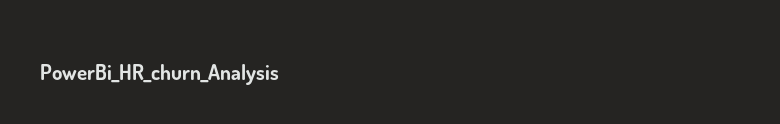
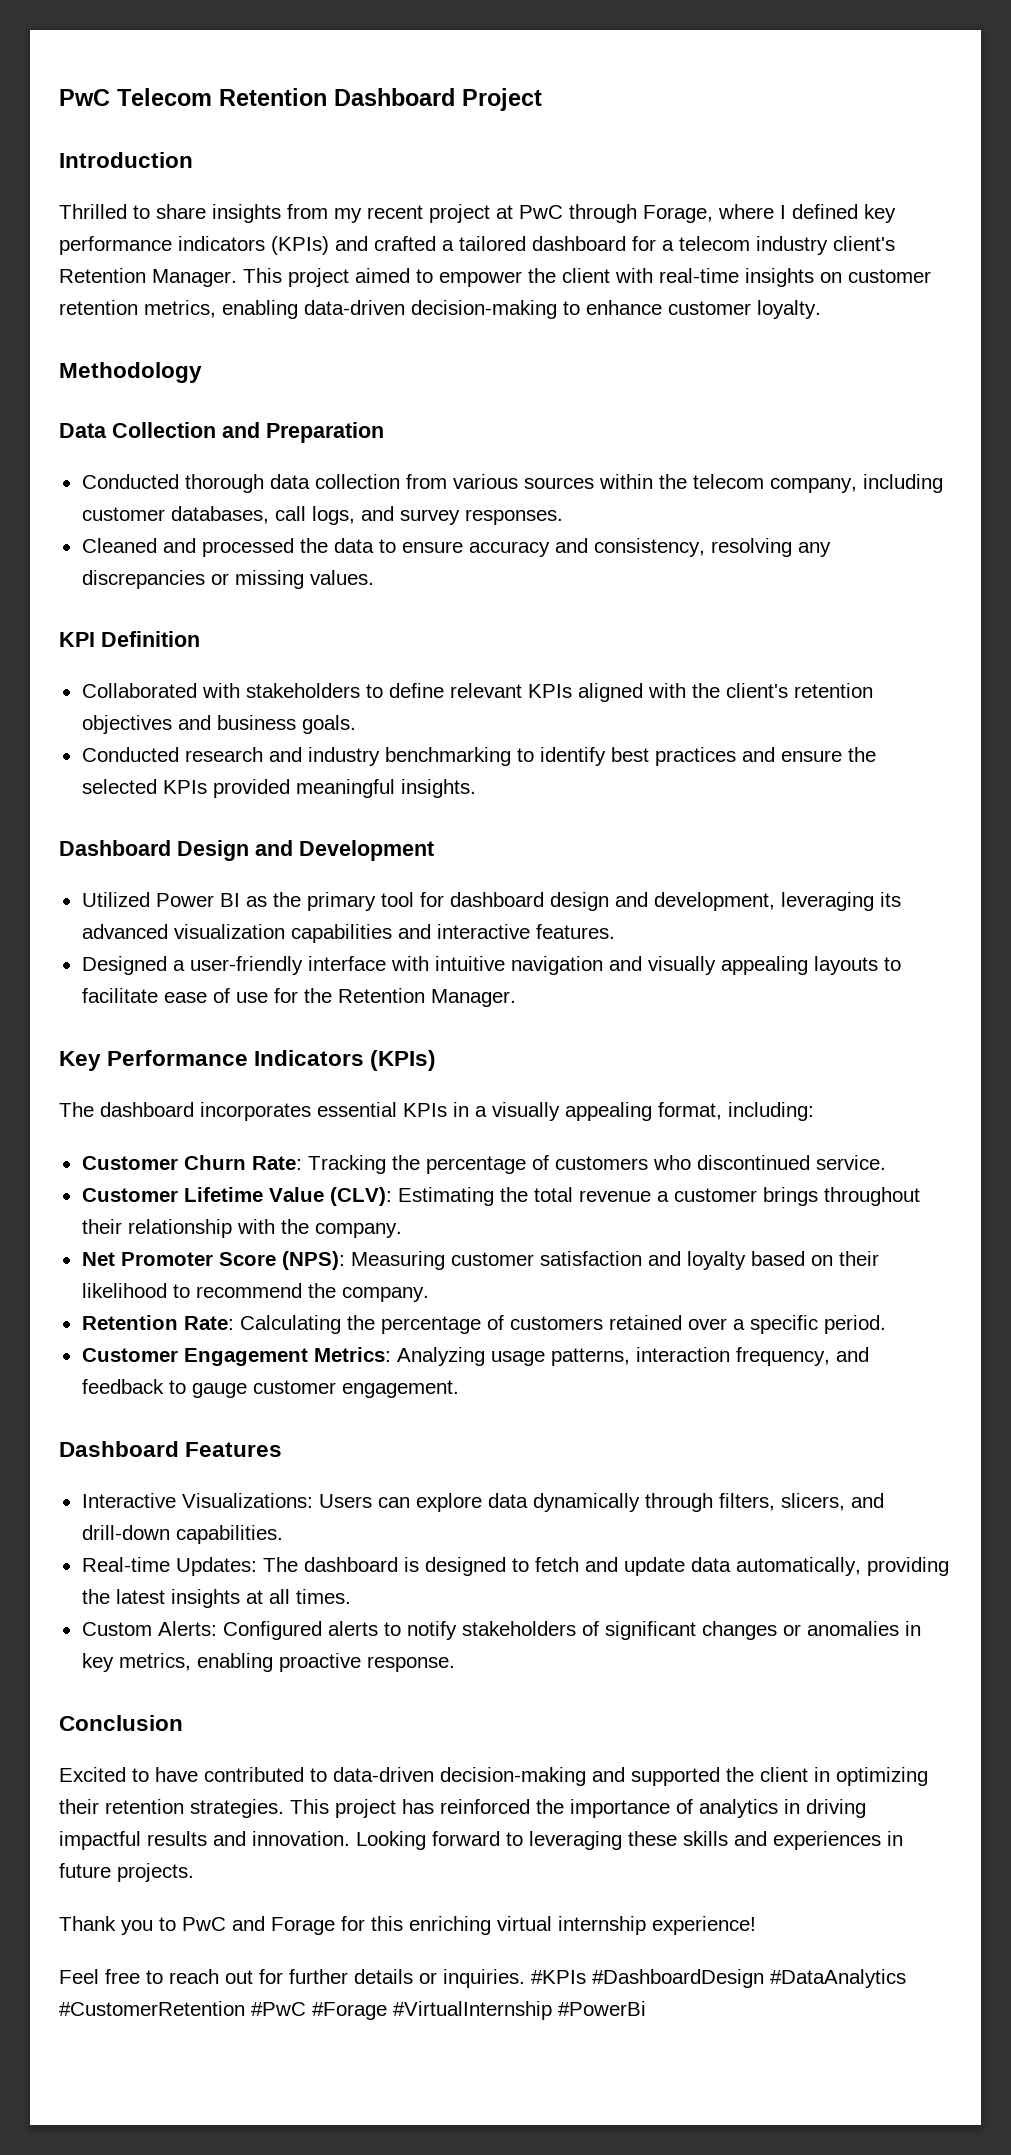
- PowerBi_HR_churn_Analysis
+ PwC Telecom Retention Dashboard Project
+ Introduction
+ Thrilled to share insights from my recent project at PwC through Forage, where I defined key performance indicators (KPIs) and crafted a tailored dashboard for a telecom industry client's Retention Manager. This project aimed to empower the client with real-time insights on customer retention metrics, enabling data-driven decision-making to enhance customer loyalty.
+ Methodology
+ Data Collection and Preparation
+ Conducted thorough data collection from various sources within the telecom company, including customer databases, call logs, and survey responses.
+ Cleaned and processed the data to ensure accuracy and consistency, resolving any discrepancies or missing values.
+ KPI Definition
+ Collaborated with stakeholders to define relevant KPIs aligned with the client's retention objectives and business goals.
+ Conducted research and industry benchmarking to identify best practices and ensure the selected KPIs provided meaningful insights.
+ Dashboard Design and Development
+ Utilized Power BI as the primary tool for dashboard design and development, leveraging its advanced visualization capabilities and interactive features.
+ Designed a user-friendly interface with intuitive navigation and visually appealing layouts to facilitate ease of use for the Retention Manager.
+ Key Performance Indicators (KPIs)
+ The dashboard incorporates essential KPIs in a visually appealing format, including:
+ Customer Churn Rate: Tracking the percentage of customers who discontinued service.
+ Customer Lifetime Value (CLV): Estimating the total revenue a customer brings throughout their relationship with the company.
+ Net Promoter Score (NPS): Measuring customer satisfaction and loyalty based on their likelihood to recommend the company.
+ Retention Rate: Calculating the percentage of customers retained over a specific period.
+ Customer Engagement Metrics: Analyzing usage patterns, interaction frequency, and feedback to gauge customer engagement.
+ Dashboard Features
+ Interactive Visualizations: Users can explore data dynamically through filters, slicers, and drill-down capabilities.
+ Real-time Updates: The dashboard is designed to fetch and update data automatically, providing the latest insights at all times.
+ Custom Alerts: Configured alerts to notify stakeholders of significant changes or anomalies in key metrics, enabling proactive response.
+ Conclusion
+ Excited to have contributed to data-driven decision-making and supported the client in optimizing their retention strategies. This project has reinforced the importance of analytics in driving impactful results and innovation. Looking forward to leveraging these skills and experiences in future projects.
+ Thank you to PwC and Forage for this enriching virtual internship experience!
+ Feel free to reach out for further details or inquiries. #KPIs #DashboardDesign #DataAnalytics #CustomerRetention #PwC #Forage #VirtualInternship #PowerBi

